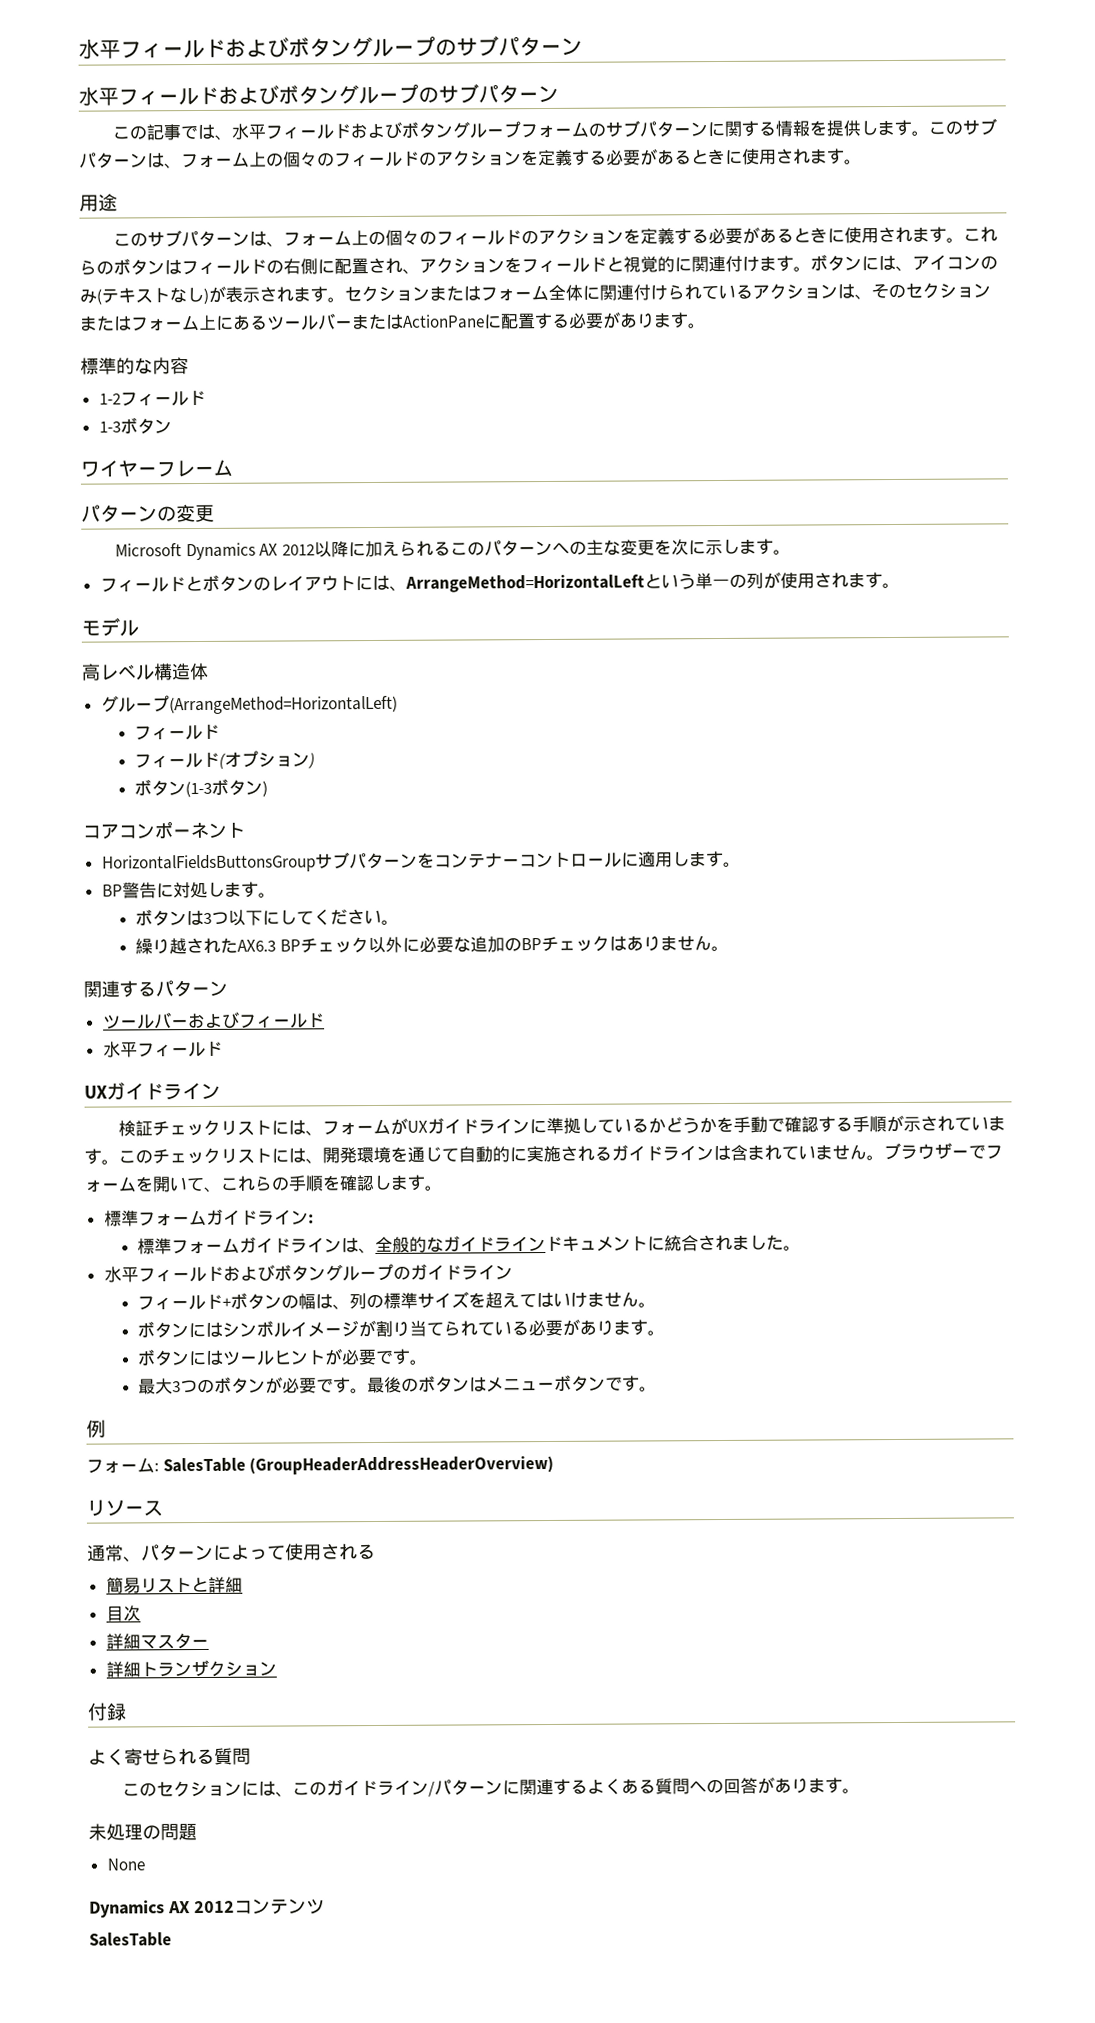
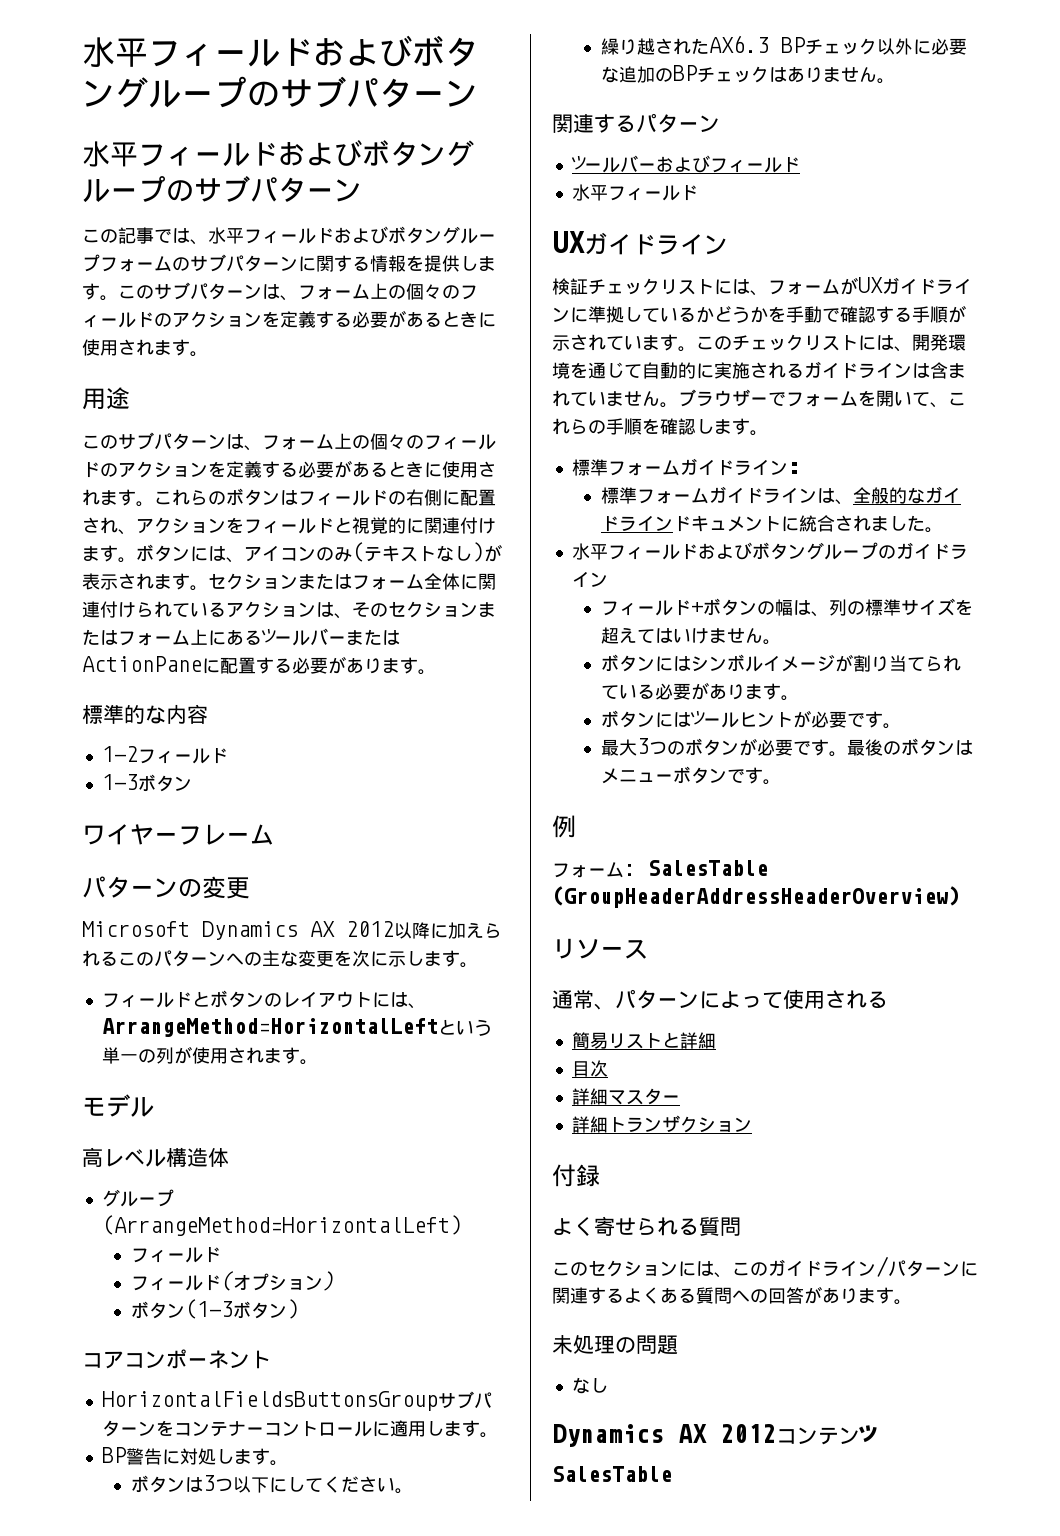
  未処理の問題
- None
+ なし

